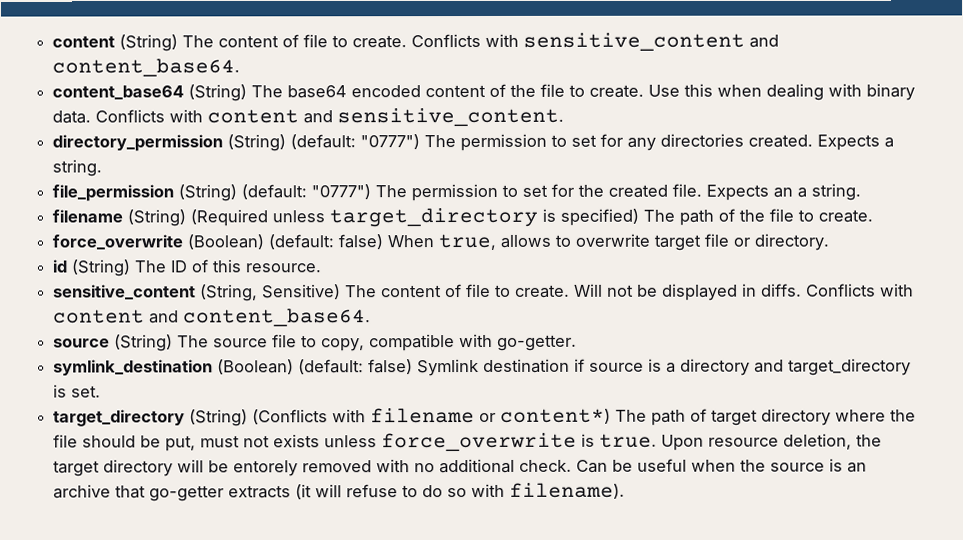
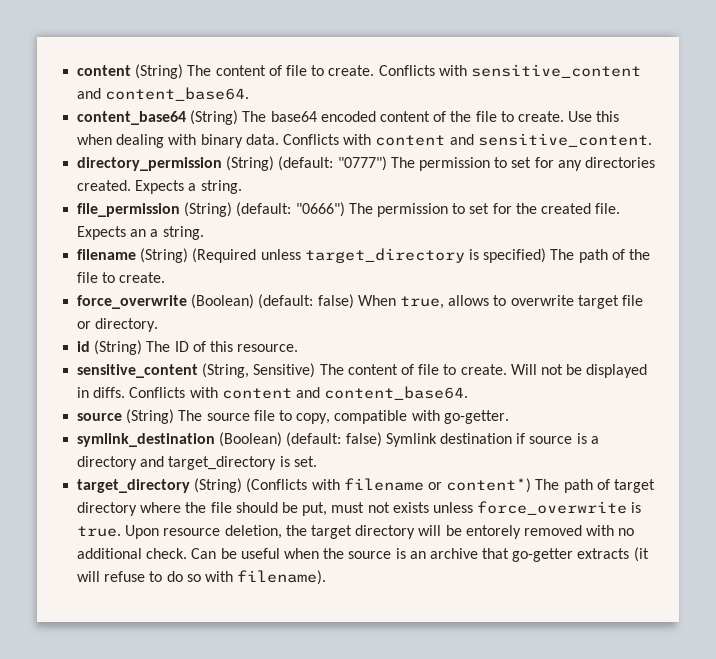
- file_permission (String) (default: "0777") The permission to set for the created file.
+ file_permission (String) (default: "0666") The permission to set for the created file.

